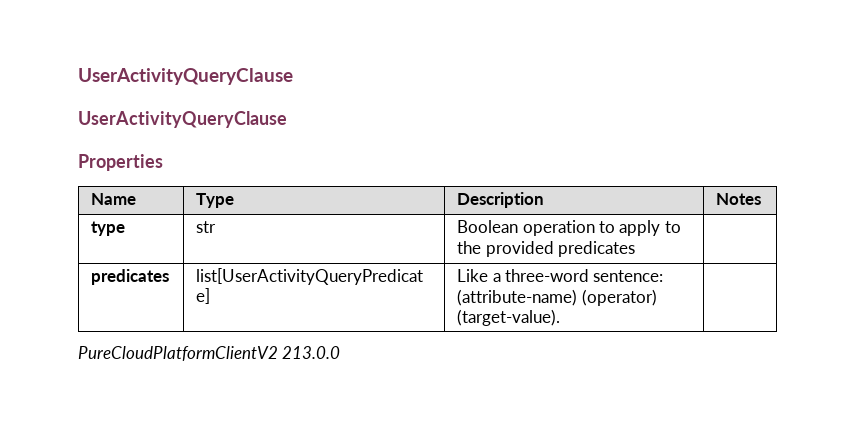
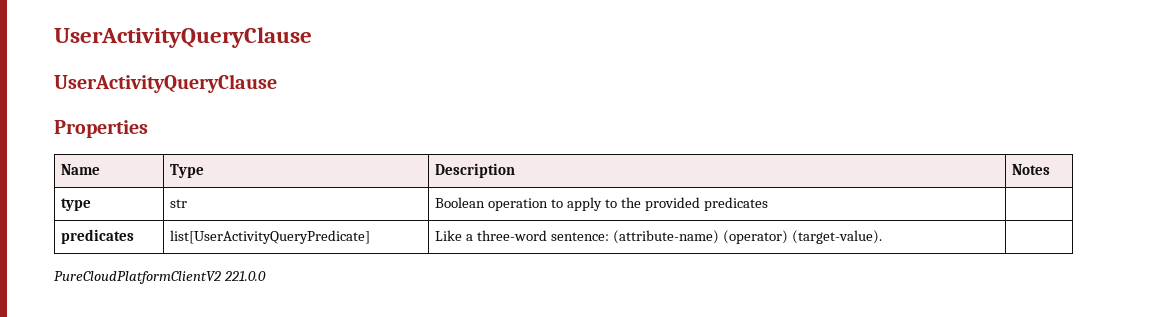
- PureCloudPlatformClientV2 213.0.0
+ PureCloudPlatformClientV2 221.0.0

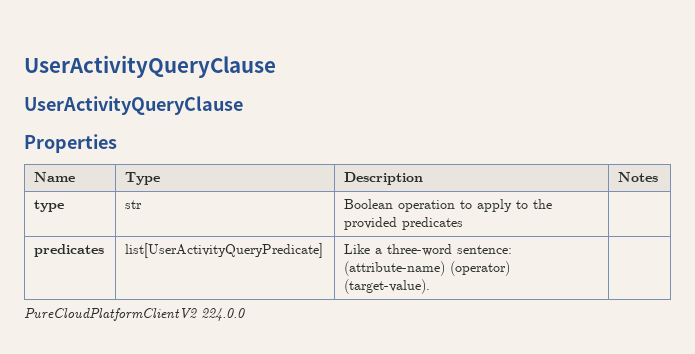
- PureCloudPlatformClientV2 221.0.0
+ PureCloudPlatformClientV2 224.0.0

